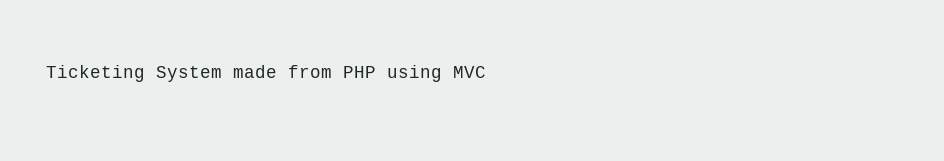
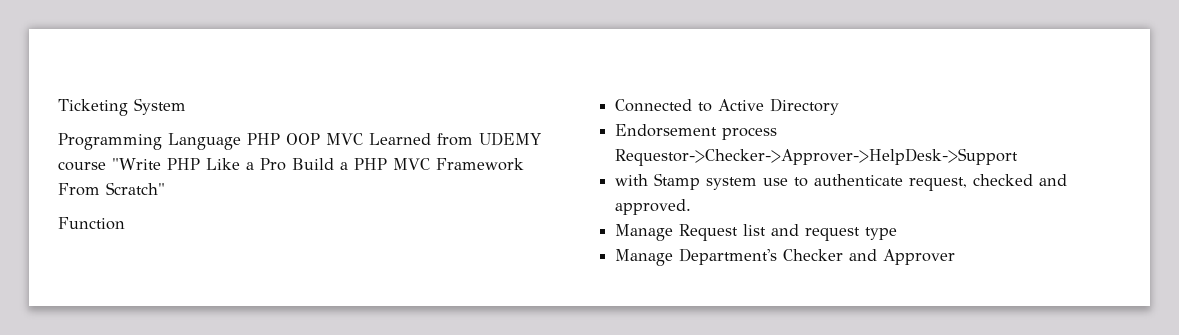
- Ticketing System made from PHP using MVC
+ Ticketing System
+ Programming Language PHP OOP MVC Learned from UDEMY course "Write PHP Like a Pro Build a PHP MVC Framework From Scratch"
+ Function
+ Connected to Active Directory
+ Endorsement process Requestor->Checker->Approver->HelpDesk->Support
+ with Stamp system use to authenticate request, checked and approved.
+ Manage Request list and request type
+ Manage Department's Checker and Approver

